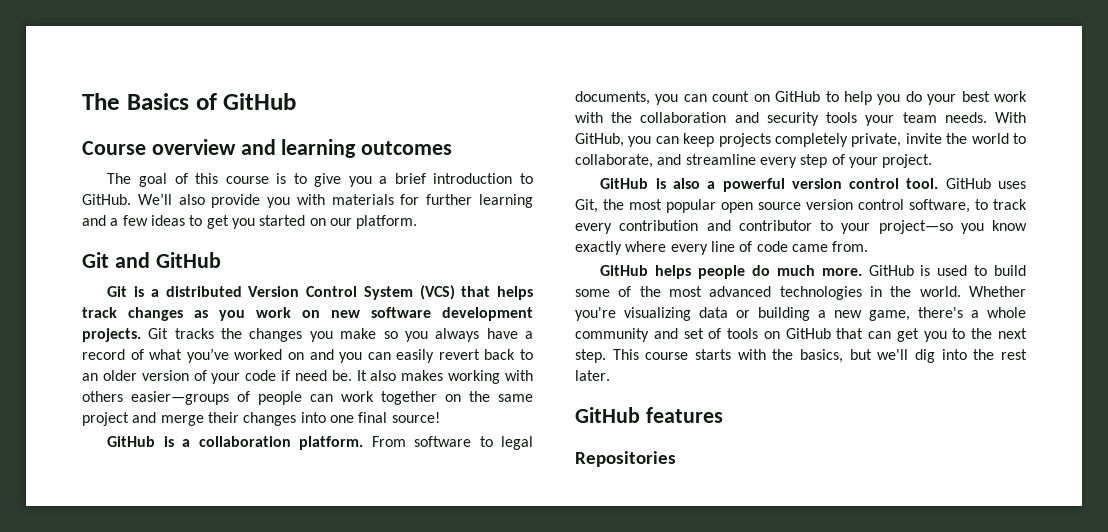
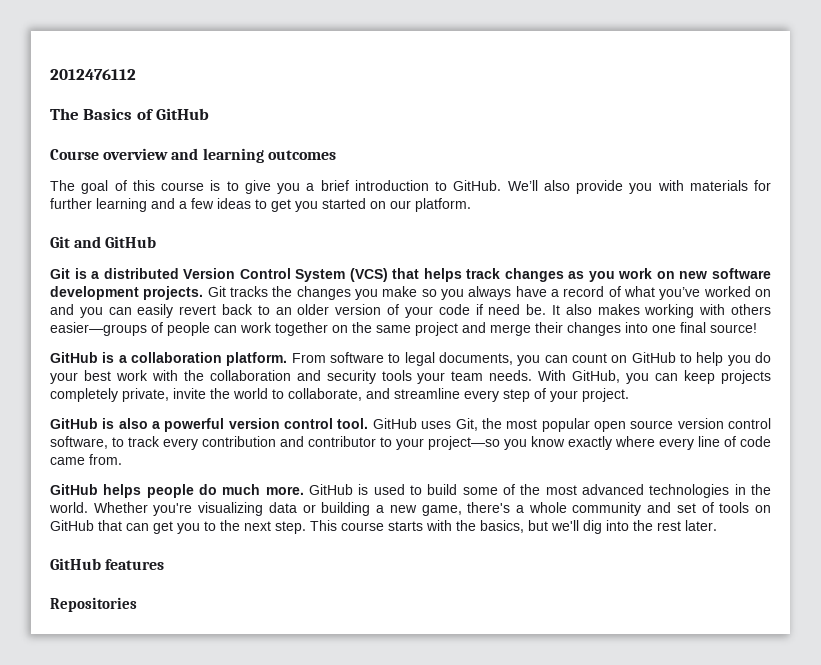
+ 2012476112

